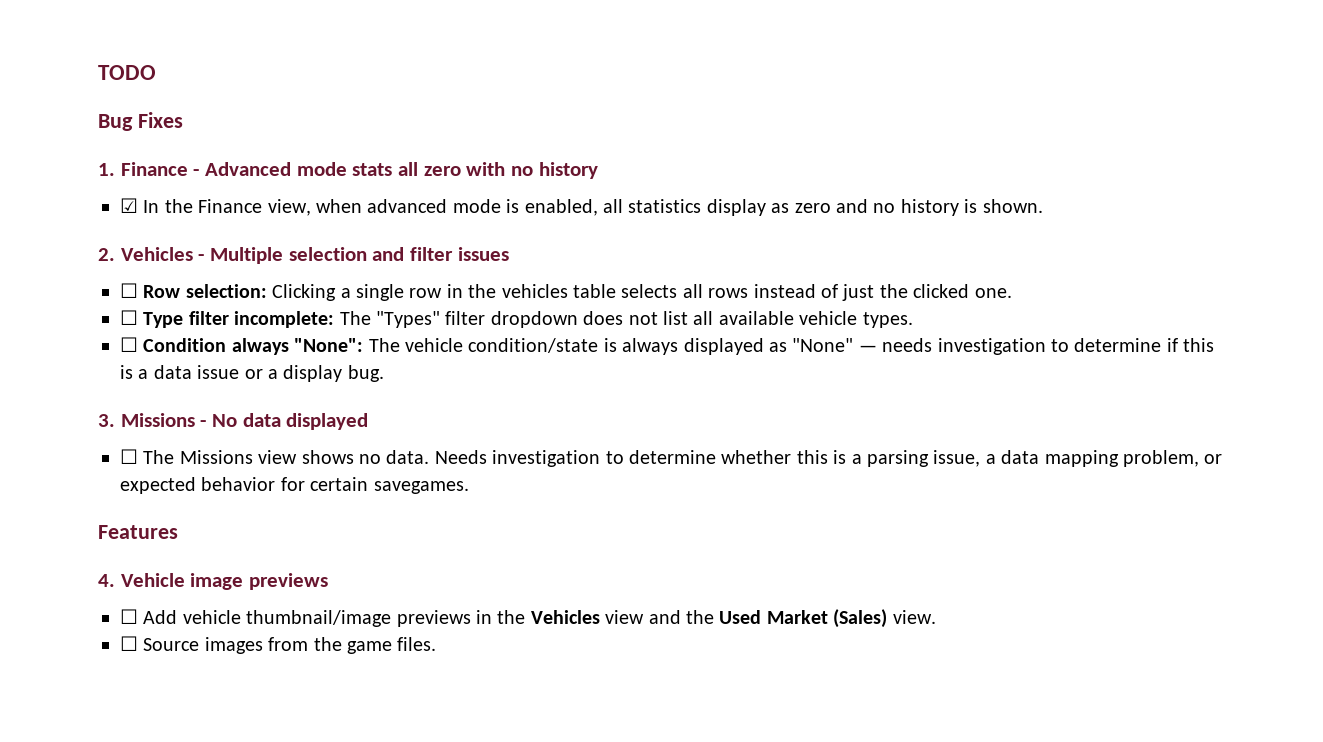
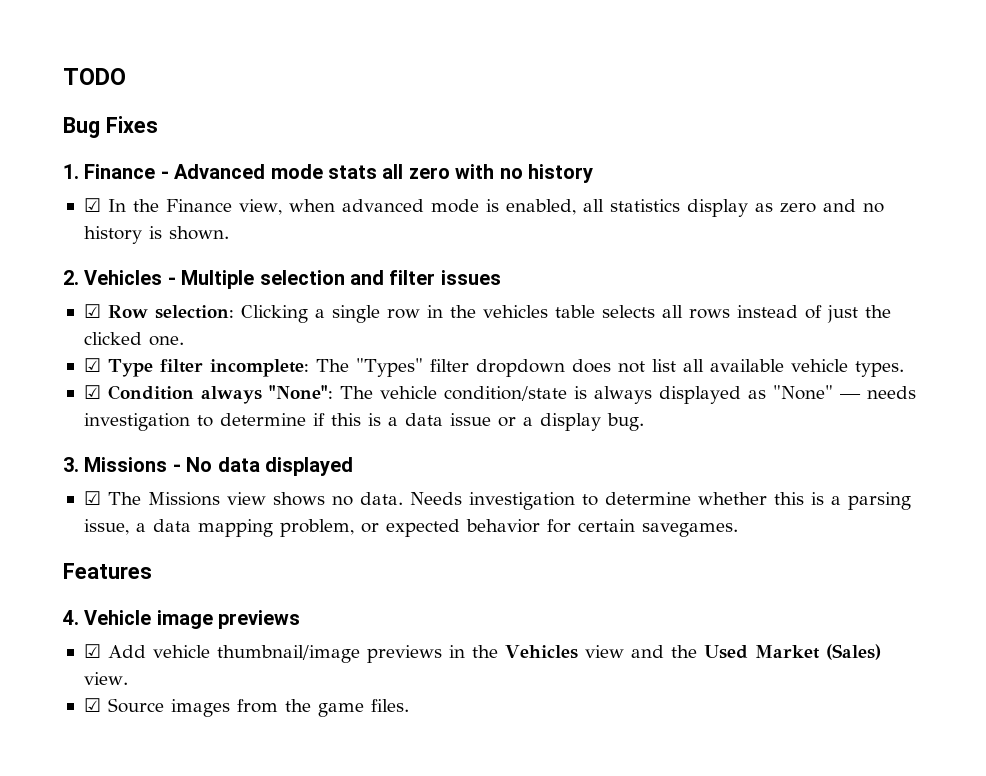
- ☐ Row selection: Clicking a single row in the vehicles table selects all rows instead of just the clicked one.
+ ☑ Row selection: Clicking a single row in the vehicles table selects all rows instead of just the clicked one.
- ☐ Type filter incomplete: The "Types" filter dropdown does not list all available vehicle types.
+ ☑ Type filter incomplete: The "Types" filter dropdown does not list all available vehicle types.
- ☐ Condition always "None": The vehicle condition/state is always displayed as "None" — needs investigation to determine if this is a data issue or a display bug.
+ ☑ Condition always "None": The vehicle condition/state is always displayed as "None" — needs investigation to determine if this is a data issue or a display bug.
- ☐ The Missions view shows no data.
+ ☑ The Missions view shows no data.
- ☐ Add vehicle thumbnail/image previews in the Vehicles view and the Used Market (Sales) view.
+ ☑ Add vehicle thumbnail/image previews in the Vehicles view and the Used Market (Sales) view.
- ☐ Source images from the game files.
+ ☑ Source images from the game files.

